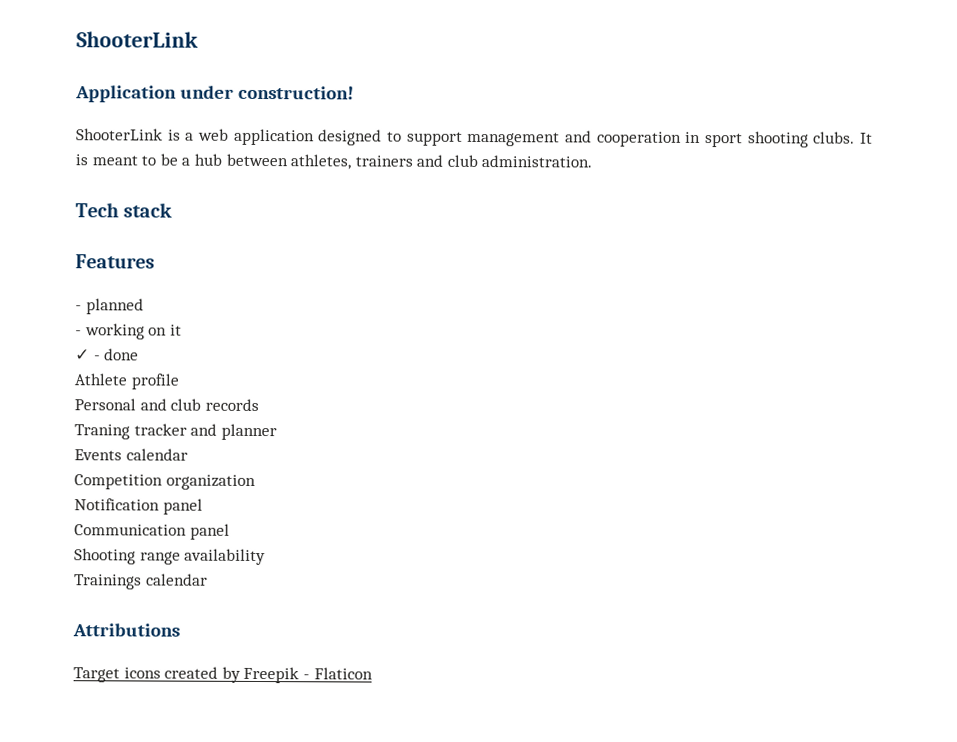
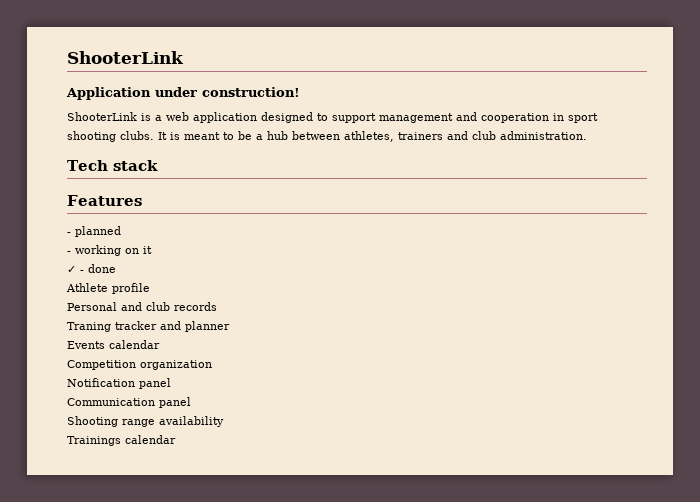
- Attributions
- Target icons created by Freepik - Flaticon

